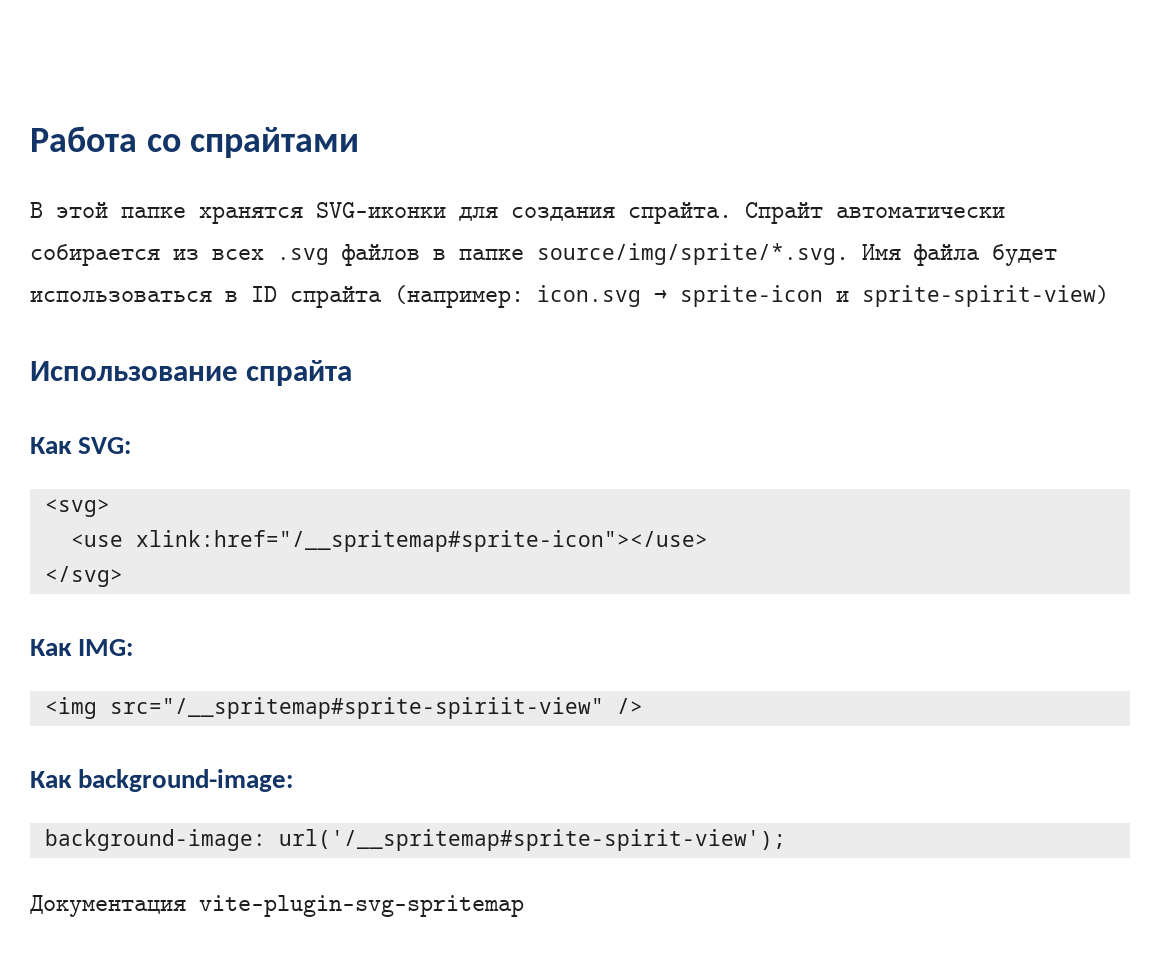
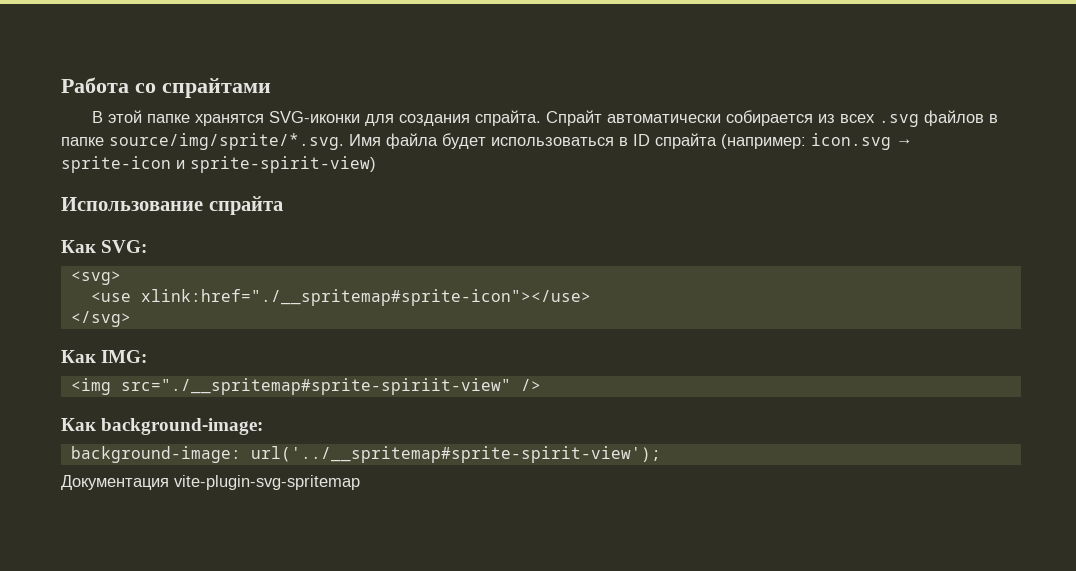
- <use xlink:href="/__spritemap#sprite-icon"></use>
+ <use xlink:href="./__spritemap#sprite-icon"></use>
- <img src="/__spritemap#sprite-spiriit-view" />
+ <img src="./__spritemap#sprite-spiriit-view" />
- background-image: url('/__spritemap#sprite-spirit-view');
+ background-image: url('../__spritemap#sprite-spirit-view');

